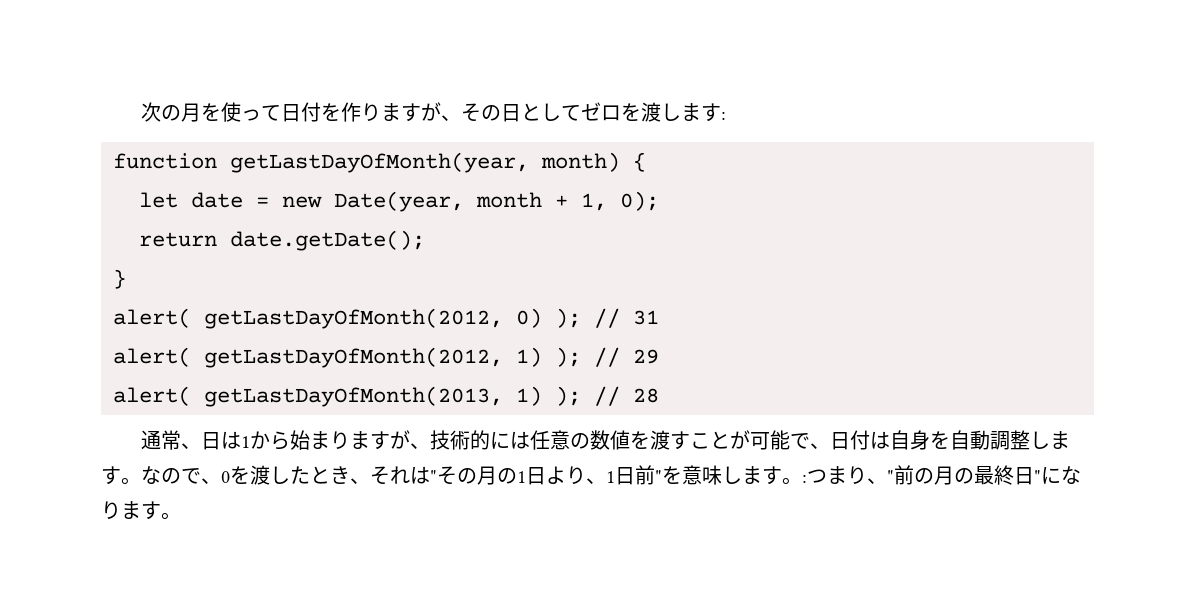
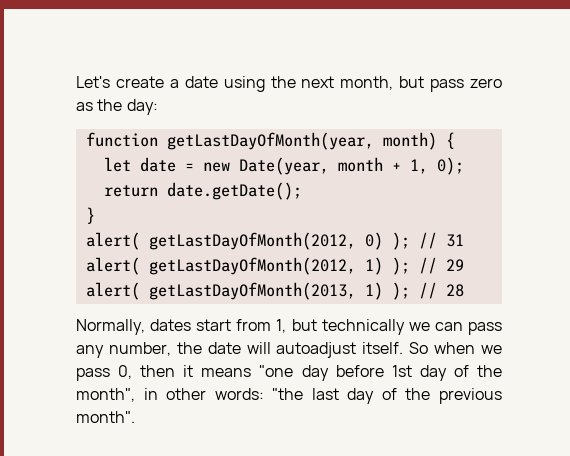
- 次の月を使って日付を作りますが、その日としてゼロを渡します:
+ Let's create a date using the next month, but pass zero as the day:
- 通常、日は1から始まりますが、技術的には任意の数値を渡すことが可能で、日付は自身を自動調整します。なので、0を渡したとき、それは"その月の1日より、1日前"を意味します。:つまり、"前の月の最終日"になります。
+ Normally, dates start from 1, but technically we can pass any number, the date will autoadjust itself. So when we pass 0, then it means "one day before 1st day of the month", in other words: "the last day of the previous month".

